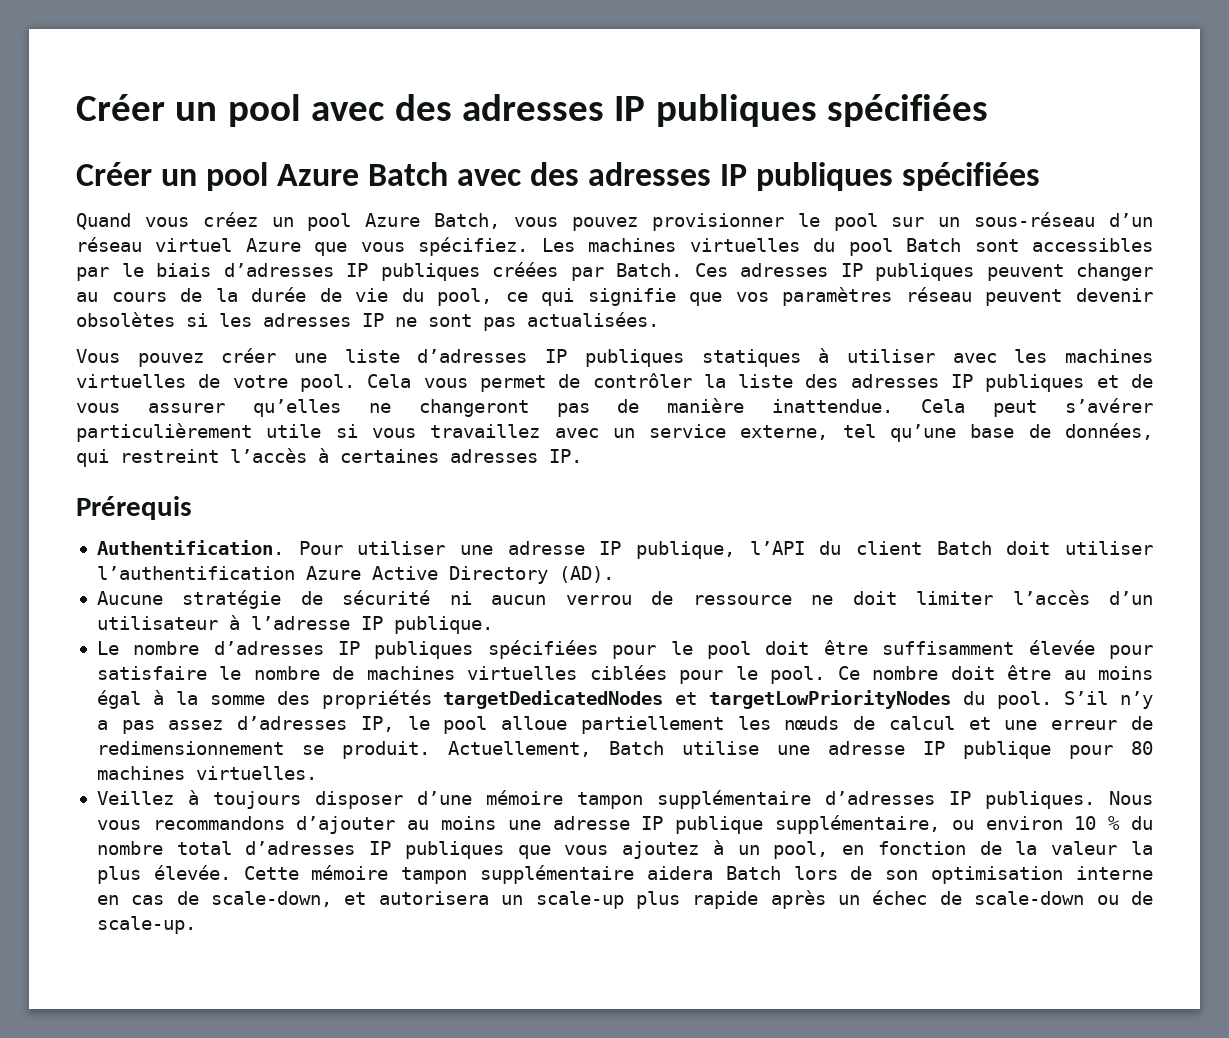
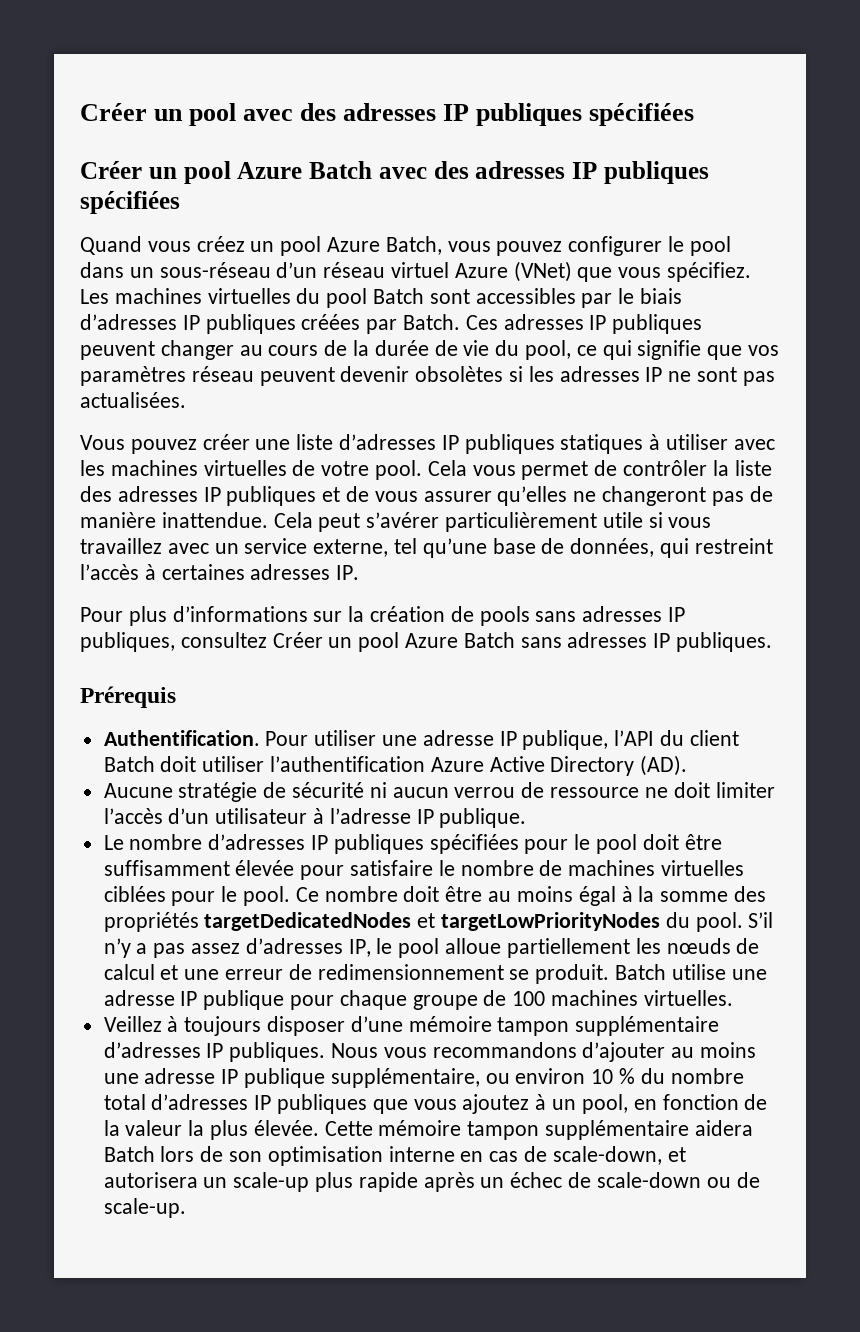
- Quand vous créez un pool Azure Batch, vous pouvez provisionner le pool sur un sous-réseau d’un réseau virtuel Azure que vous spécifiez.
+ Quand vous créez un pool Azure Batch, vous pouvez configurer le pool dans un sous-réseau d’un réseau virtuel Azure (VNet) que vous spécifiez.
+ Pour plus d’informations sur la création de pools sans adresses IP publiques, consultez Créer un pool Azure Batch sans adresses IP publiques.
- Actuellement, Batch utilise une adresse IP publique pour 80 machines virtuelles.
+ Batch utilise une adresse IP publique pour chaque groupe de 100 machines virtuelles.

